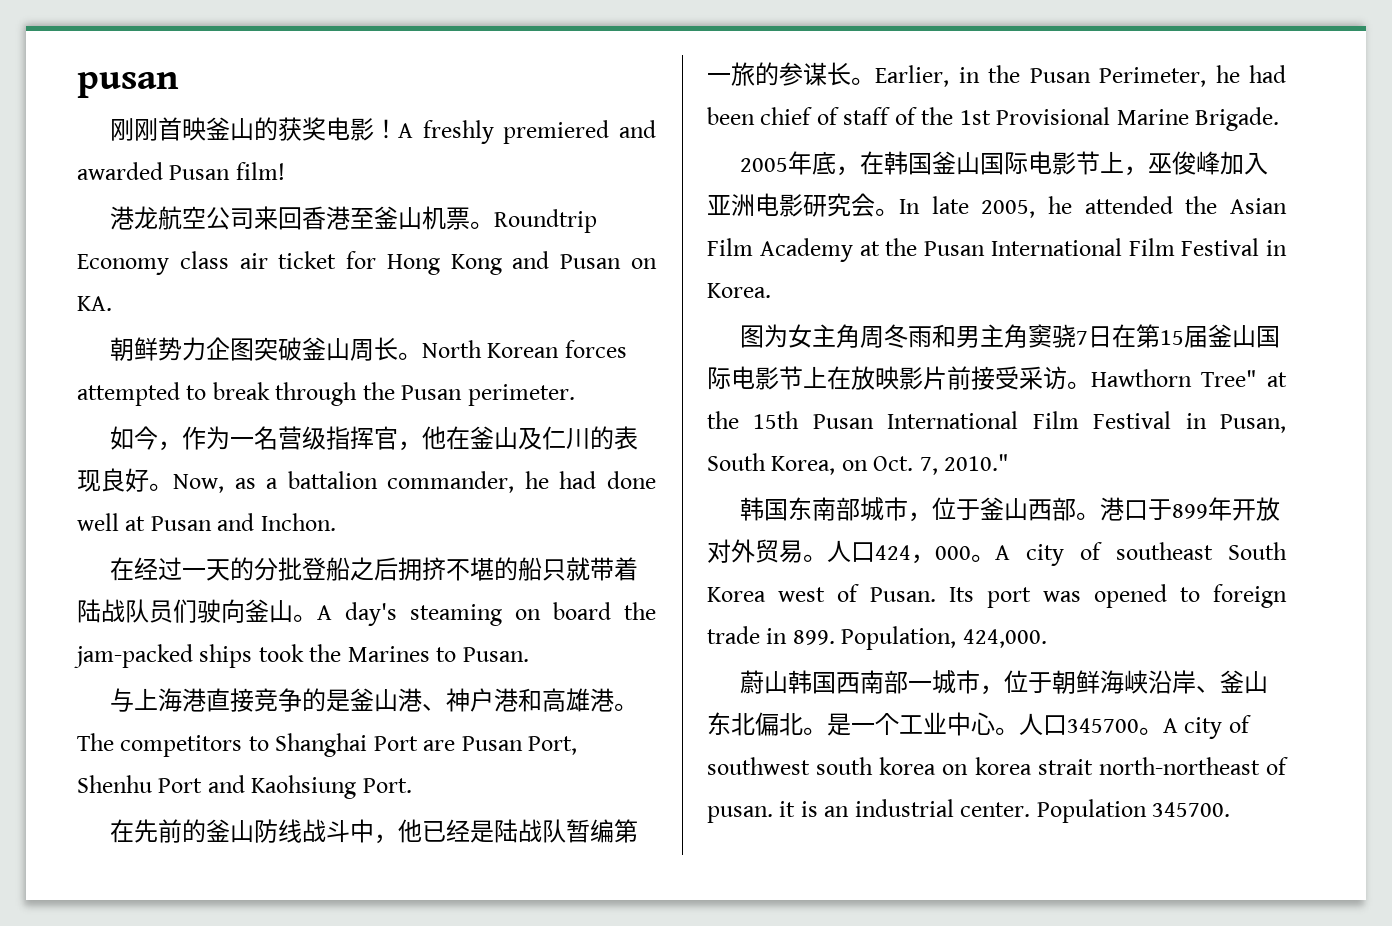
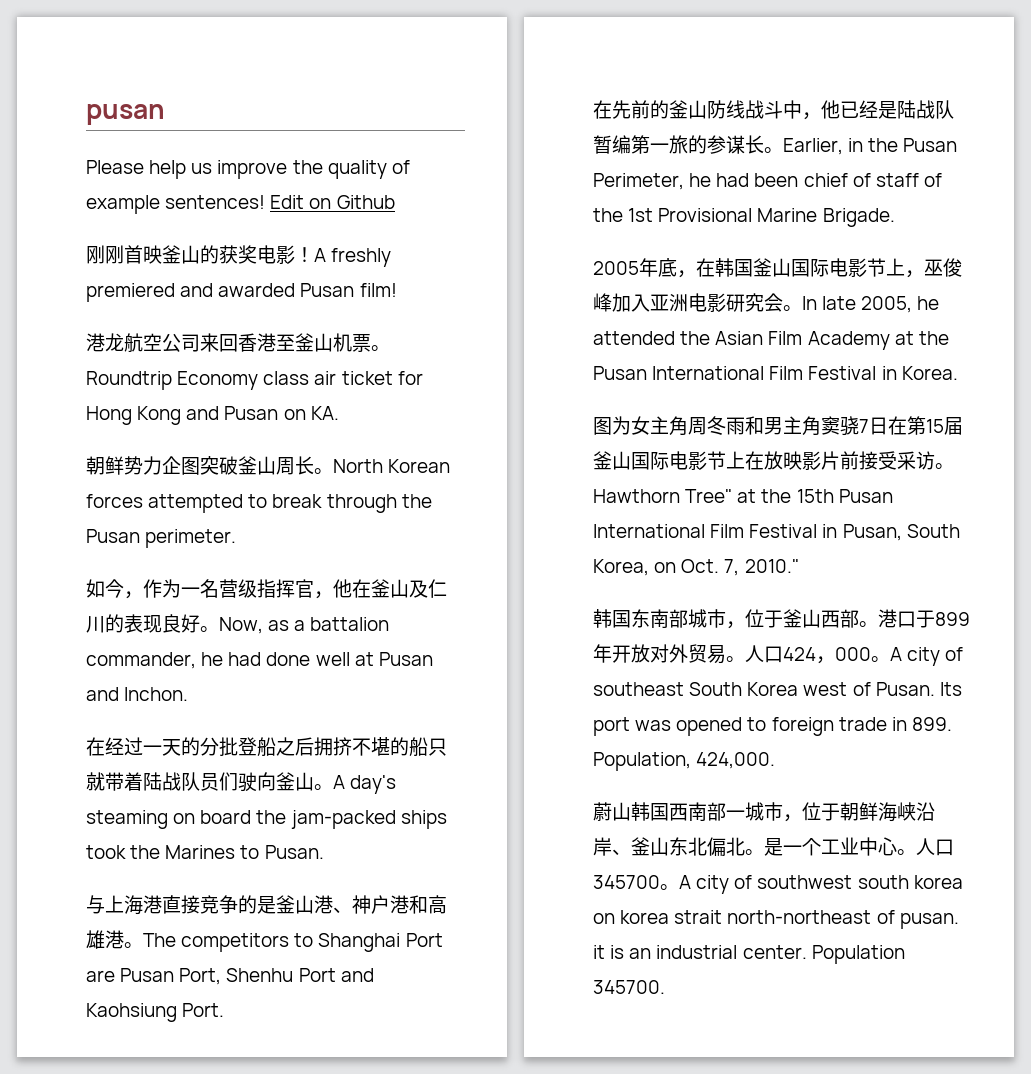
+ Please help us improve the quality of example sentences! Edit on Github

